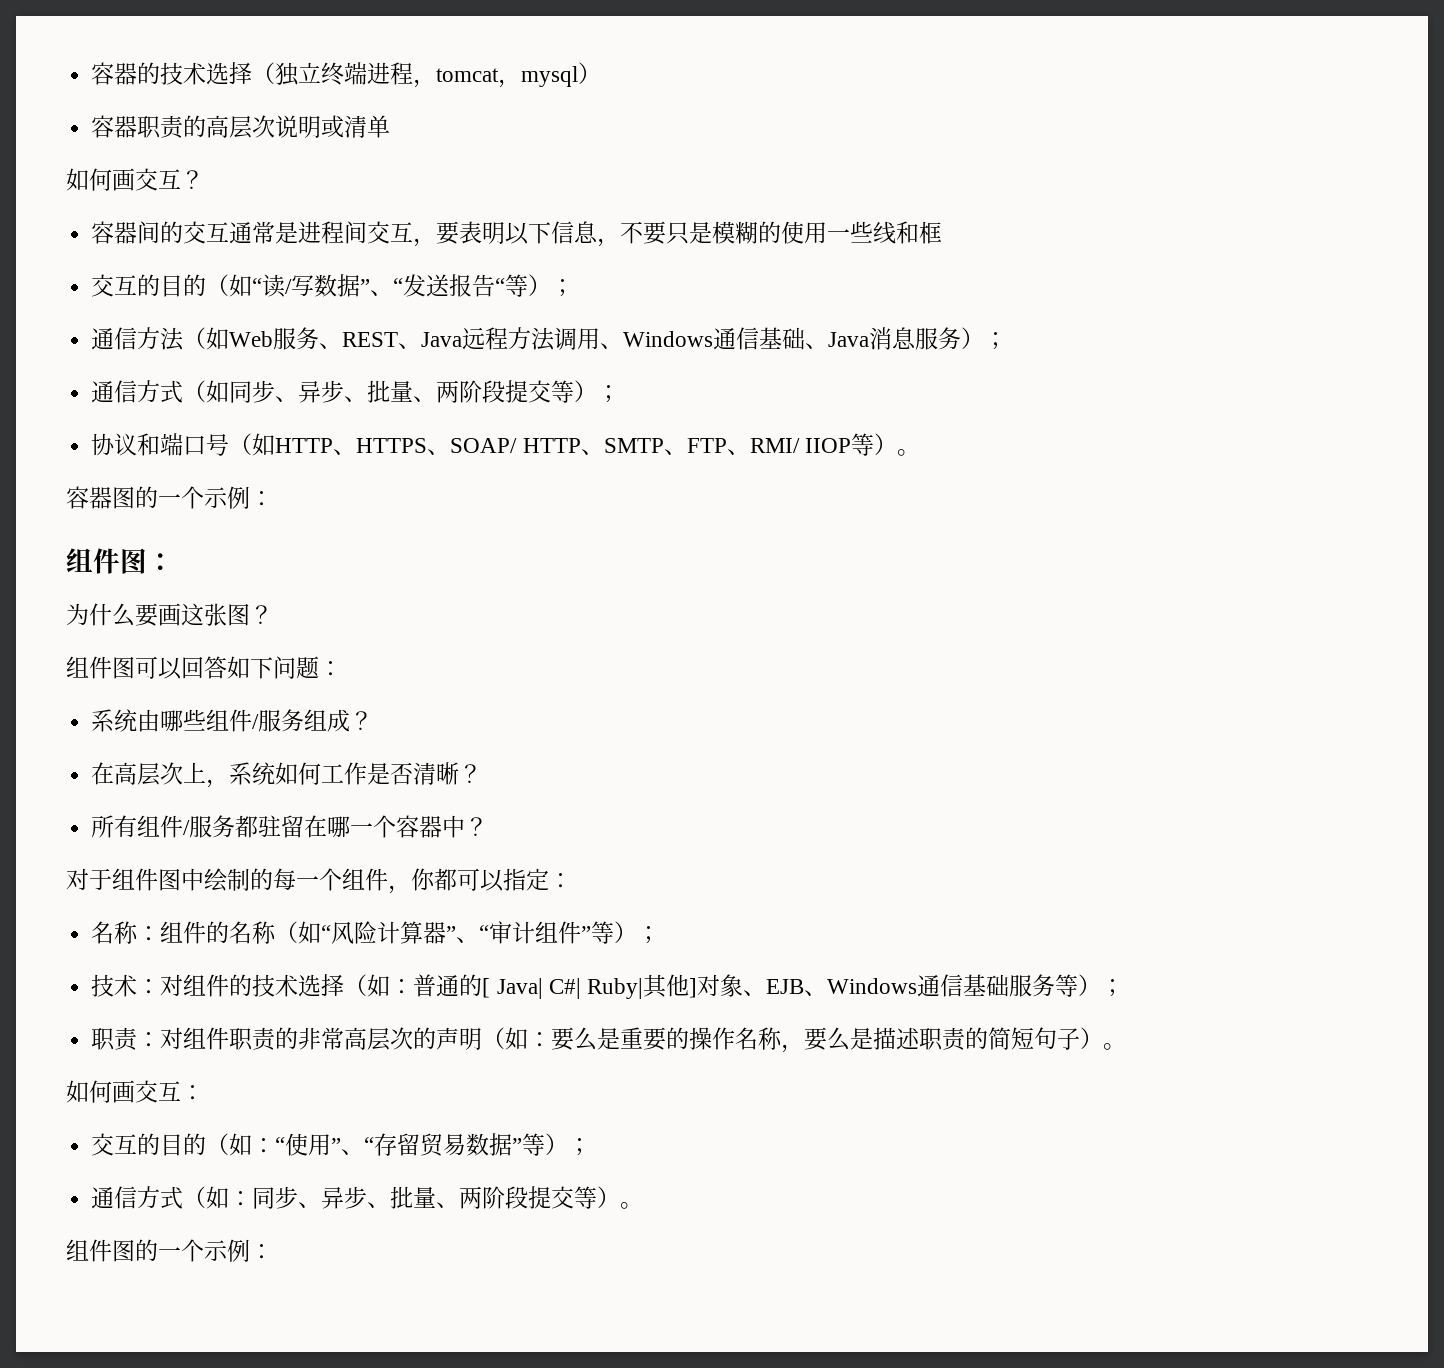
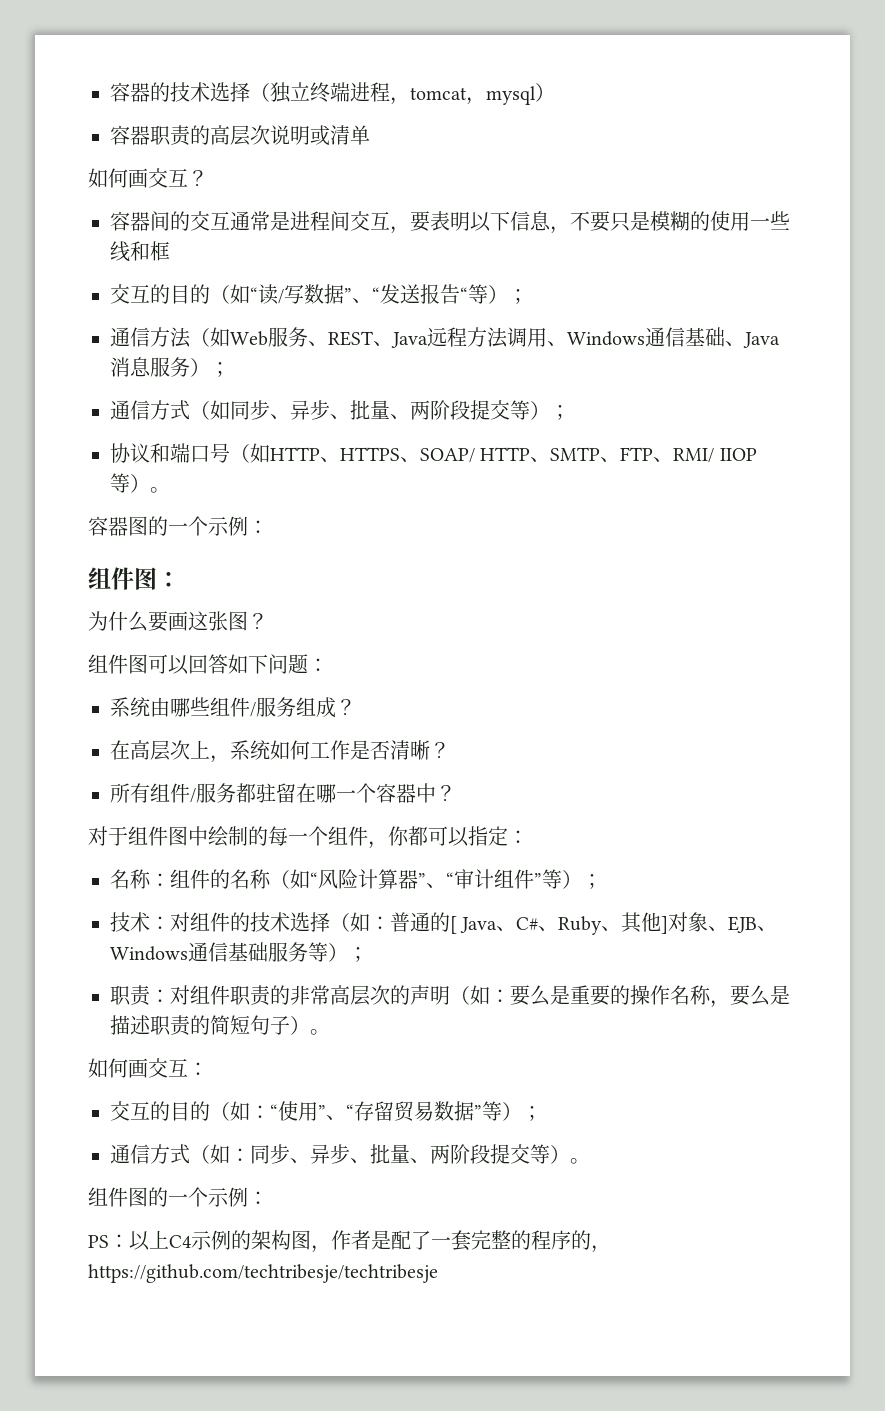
- 技术：对组件的技术选择（如：普通的[ Java| C#| Ruby|其他]对象、EJB、Windows通信基础服务等）；
+ 技术：对组件的技术选择（如：普通的[ Java、C#、Ruby、其他]对象、EJB、Windows通信基础服务等）；
+ PS：以上C4示例的架构图，作者是配了一套完整的程序的，https://github.com/techtribesje/techtribesje

